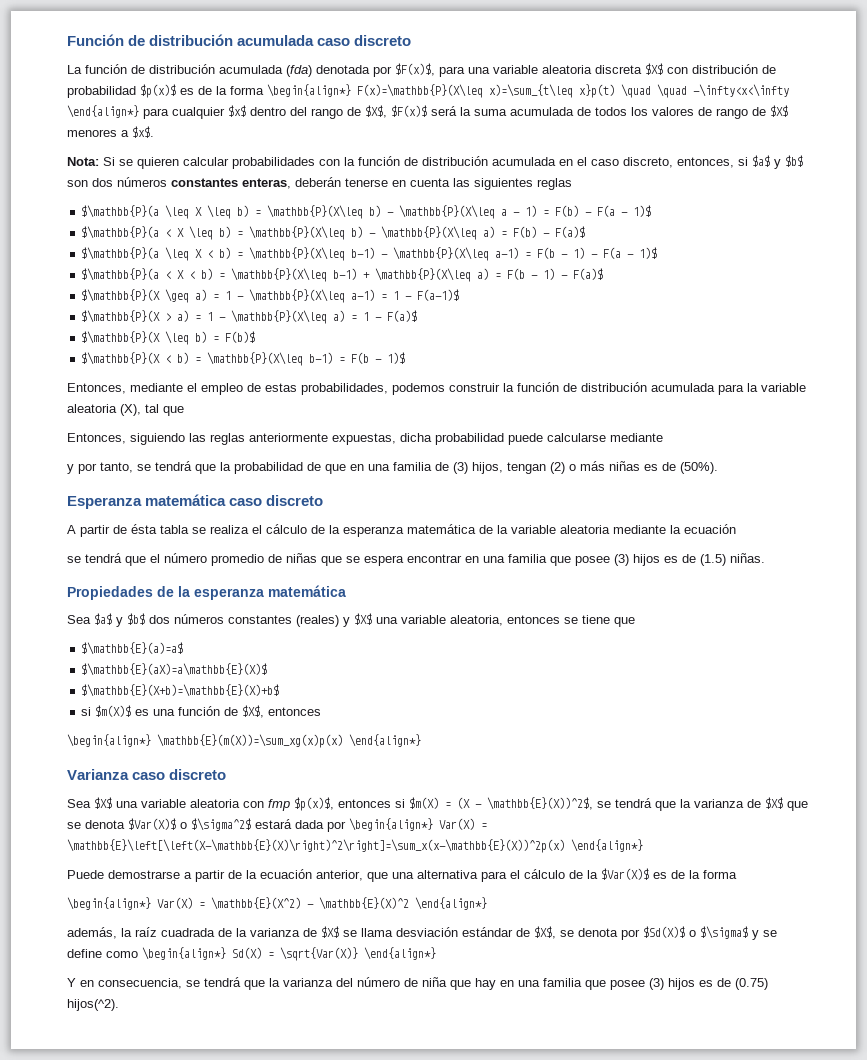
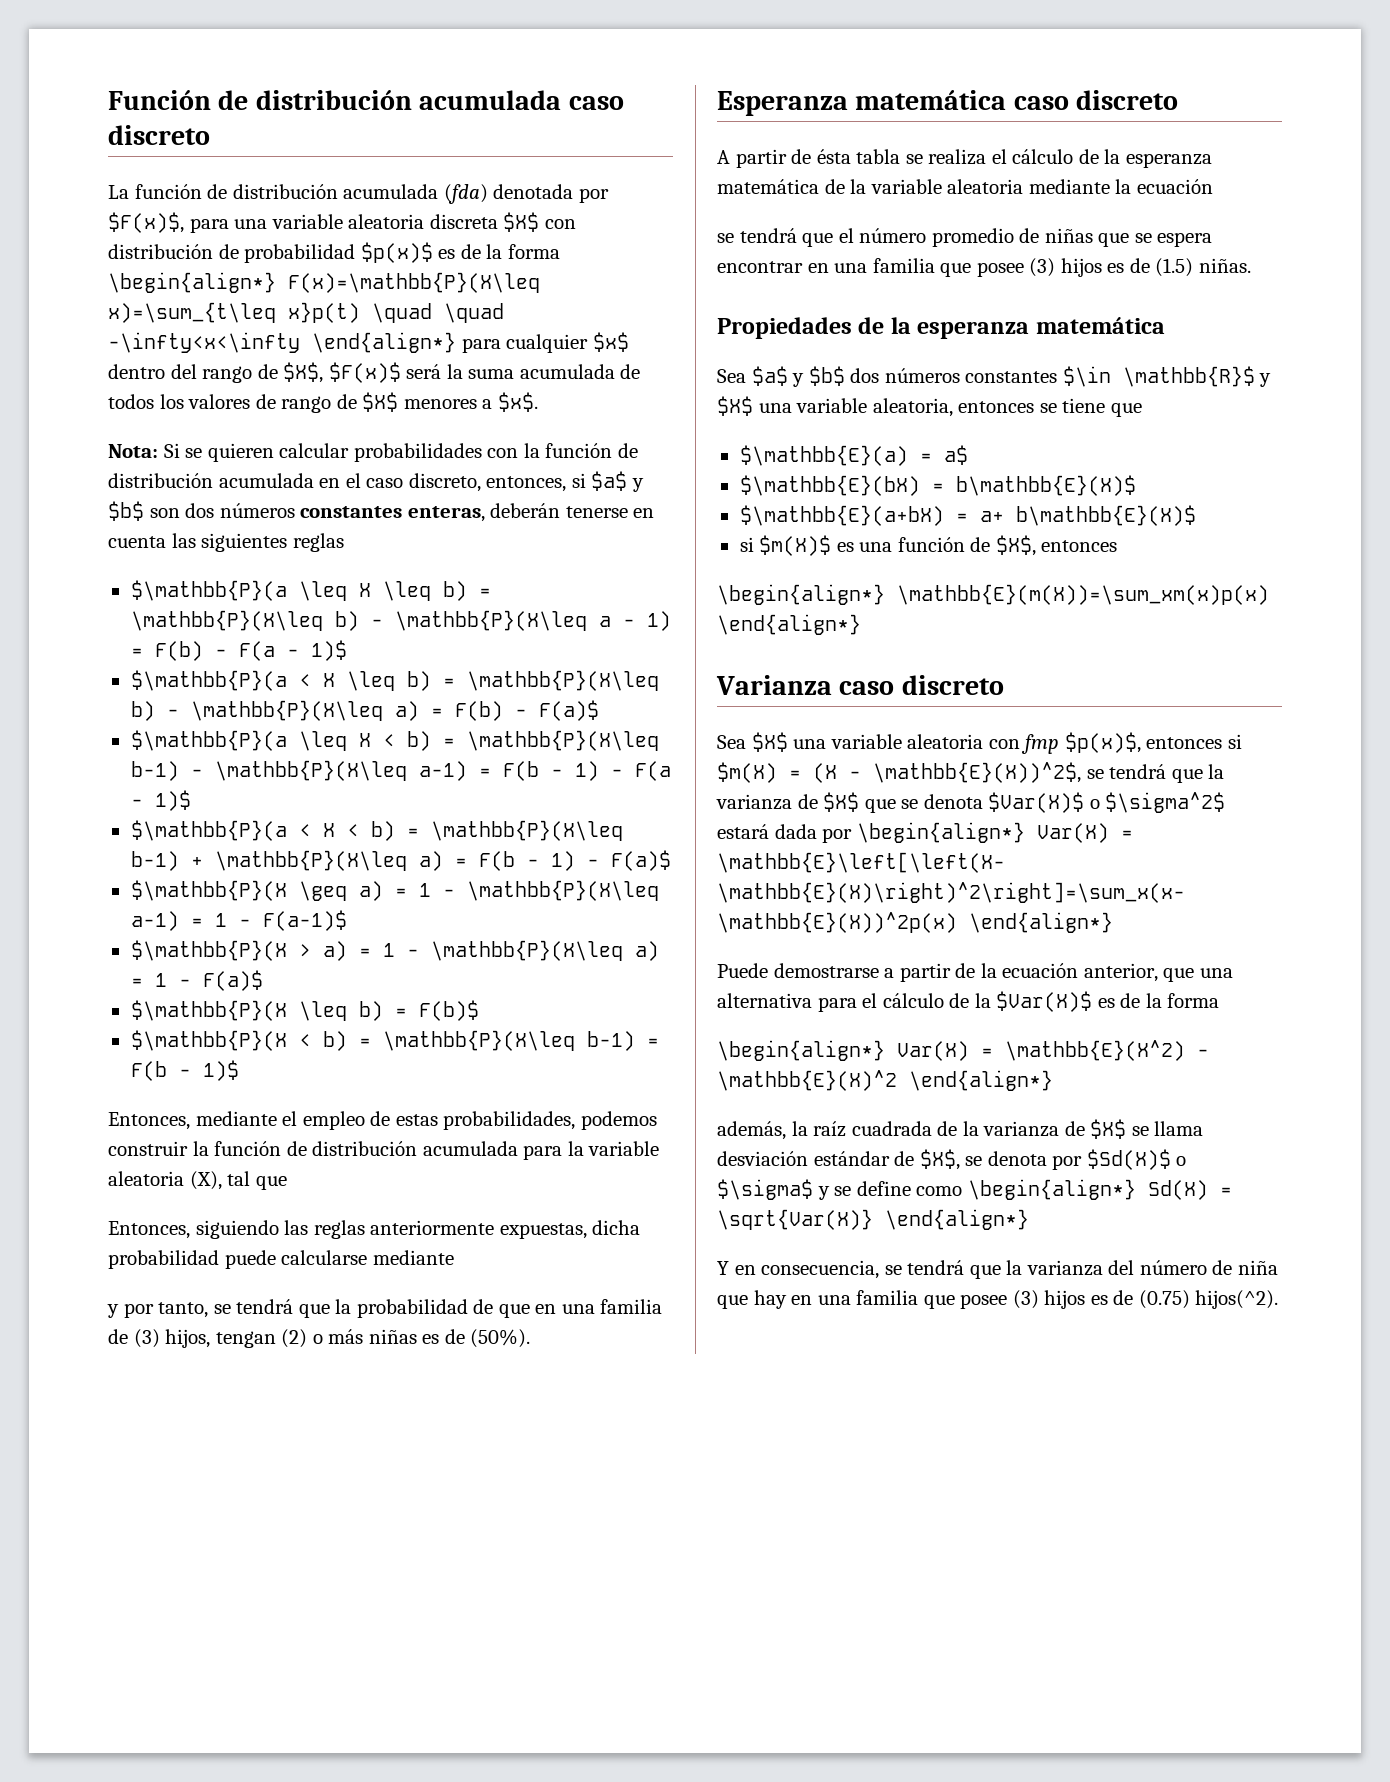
- Sea $a$ y $b$ dos números constantes (reales) y $X$ una variable aleatoria, entonces se tiene que
+ Sea $a$ y $b$ dos números constantes $\in \mathbb{R}$ y $X$ una variable aleatoria, entonces se tiene que
- $\mathbb{E}(a)=a$
- $\mathbb{E}(aX)=a\mathbb{E}(X)$
- $\mathbb{E}(X+b)=\mathbb{E}(X)+b$
+ $\mathbb{E}(a) = a$
+ $\mathbb{E}(bX) = b\mathbb{E}(X)$
+ $\mathbb{E}(a+bX) = a+ b\mathbb{E}(X)$
- \begin{align*} \mathbb{E}(m(X))=\sum_xg(x)p(x) \end{align*}
+ \begin{align*} \mathbb{E}(m(X))=\sum_xm(x)p(x) \end{align*}

